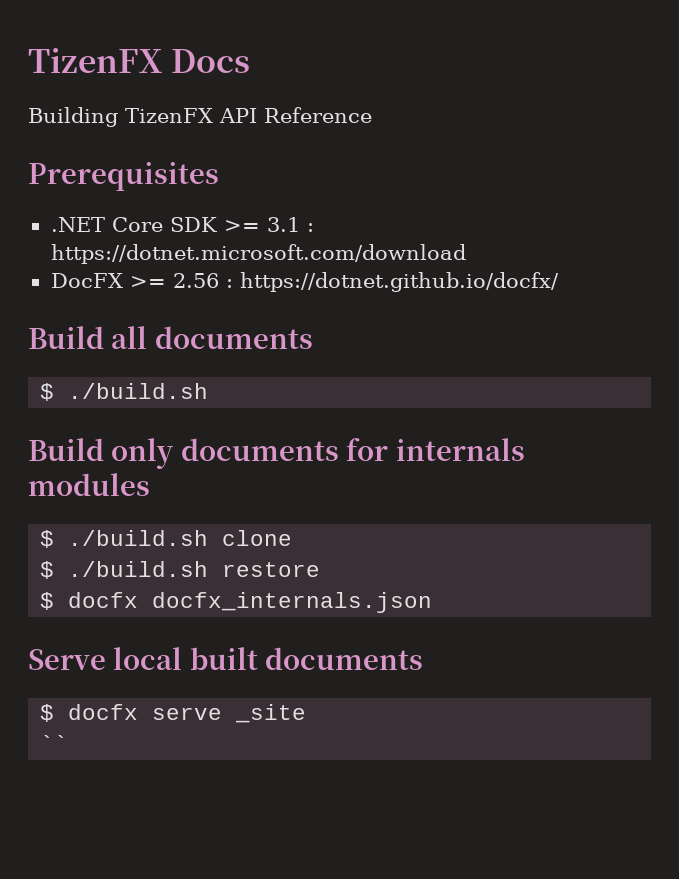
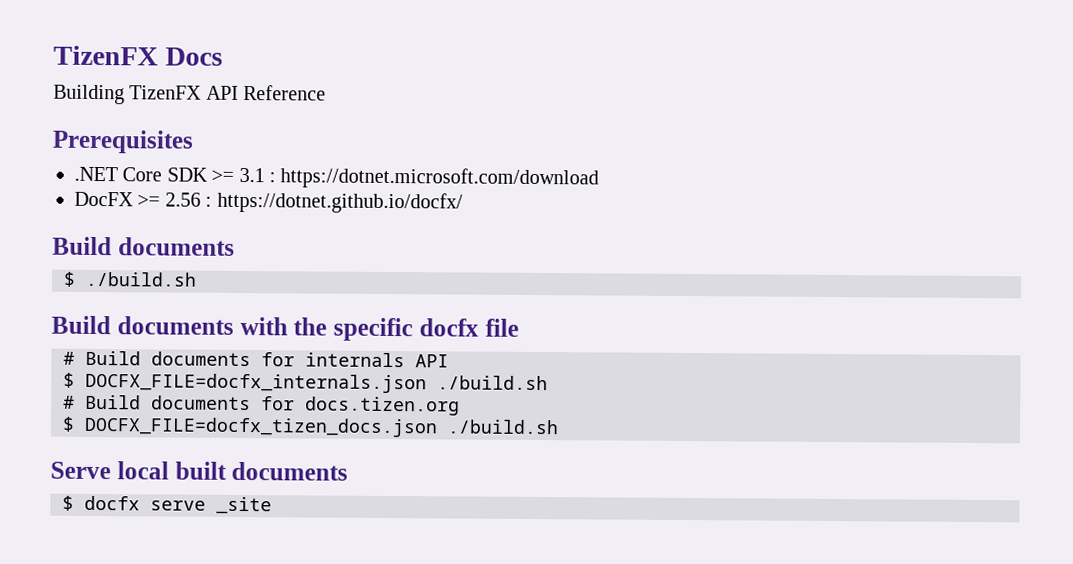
  DocFX >= 2.56 : https://dotnet.github.io/docfx/
- Build all documents
+ Build documents
- Build only documents for internals modules
- $ ./build.sh clone
- $ ./build.sh restore
- $ docfx docfx_internals.json
+ Build documents with the specific docfx file
+ # Build documents for internals API
+ $ DOCFX_FILE=docfx_internals.json ./build.sh
+ # Build documents for docs.tizen.org
+ $ DOCFX_FILE=docfx_tizen_docs.json ./build.sh
- ``

